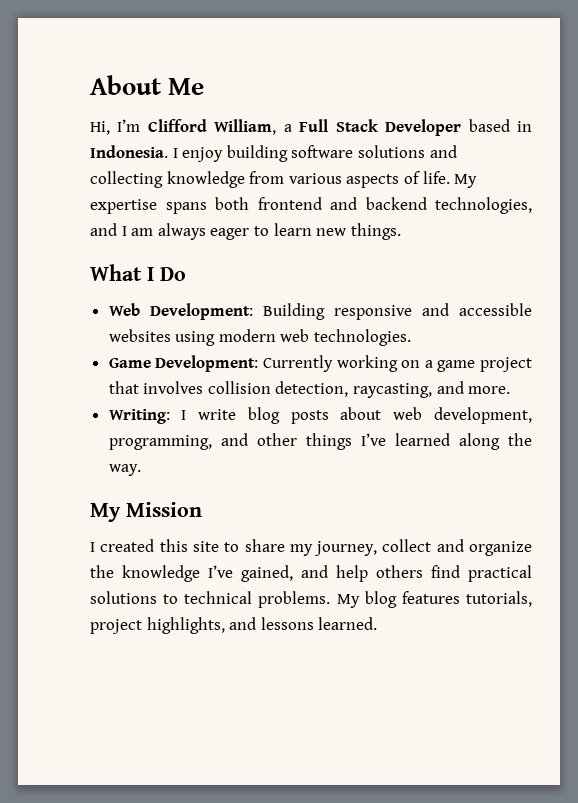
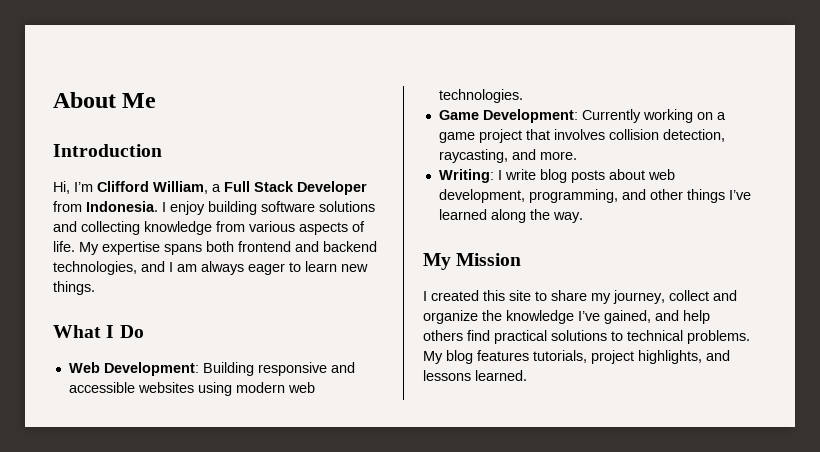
+ Introduction
- Hi, I’m Clifford William, a Full Stack Developer based in Indonesia.
+ Hi, I’m Clifford William, a Full Stack Developer from Indonesia.

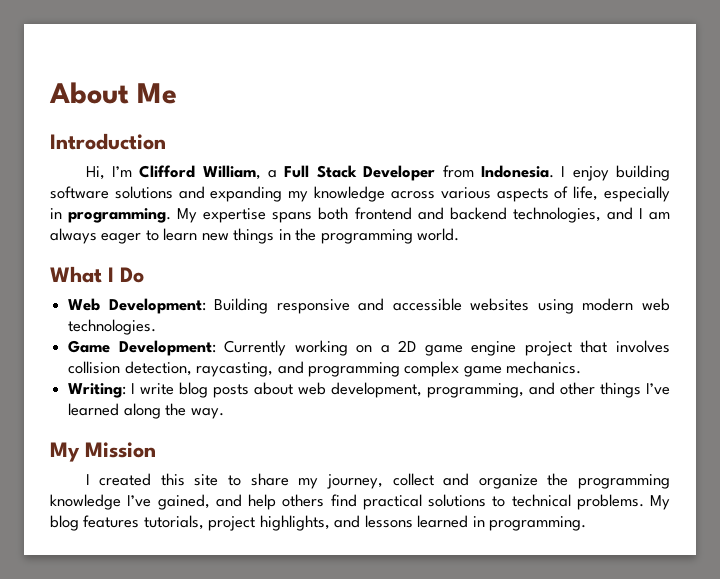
- I enjoy building software solutions and collecting knowledge from various aspects of life.
+ I enjoy building software solutions and expanding my knowledge across various aspects of life, especially in programming.
- My expertise spans both frontend and backend technologies, and I am always eager to learn new things.
+ My expertise spans both frontend and backend technologies, and I am always eager to learn new things in the programming world.
- Game Development: Currently working on a game project that involves collision detection, raycasting, and more.
+ Game Development: Currently working on a 2D game engine project that involves collision detection, raycasting, and programming complex game mechanics.
- I created this site to share my journey, collect and organize the knowledge I’ve gained, and help others find practical solutions to technical problems.
+ I created this site to share my journey, collect and organize the programming knowledge I’ve gained, and help others find practical solutions to technical problems.
- My blog features tutorials, project highlights, and lessons learned.
+ My blog features tutorials, project highlights, and lessons learned in programming.

